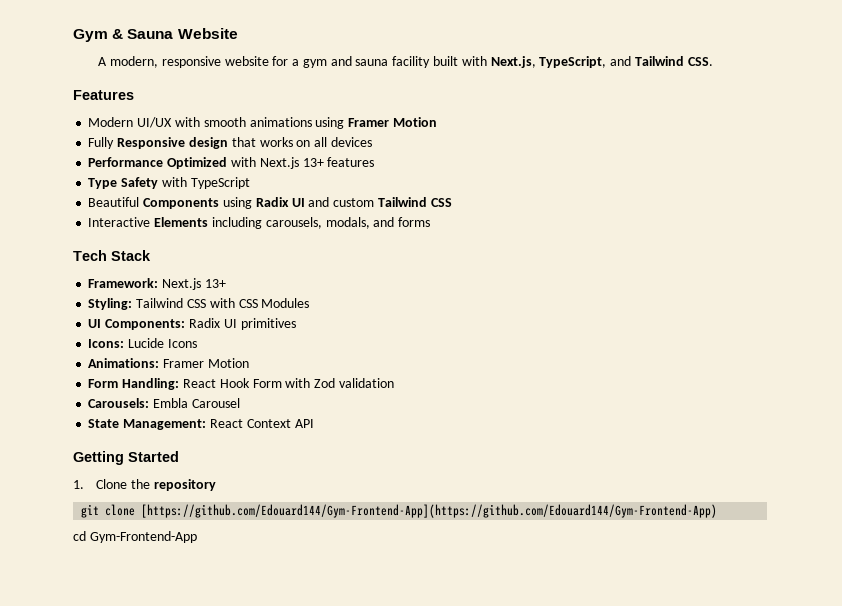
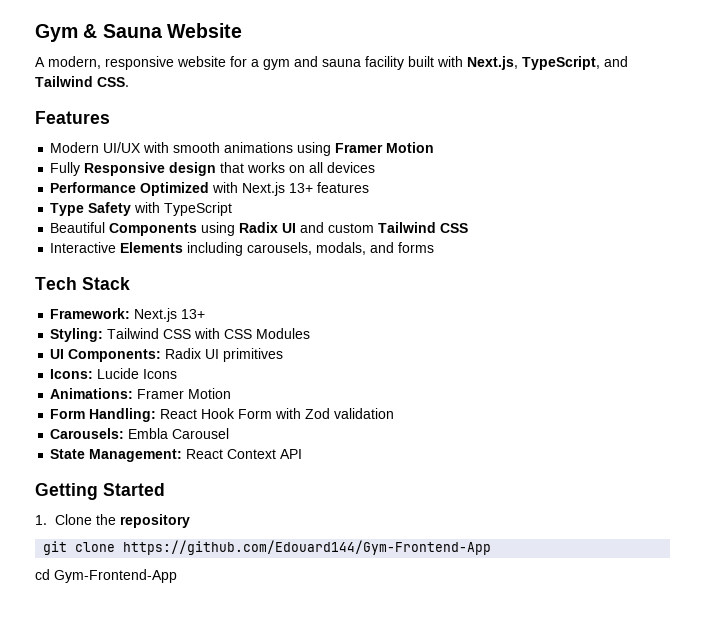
- git clone [https://github.com/Edouard144/Gym-Frontend-App](https://github.com/Edouard144/Gym-Frontend-App)
+ git clone https://github.com/Edouard144/Gym-Frontend-App

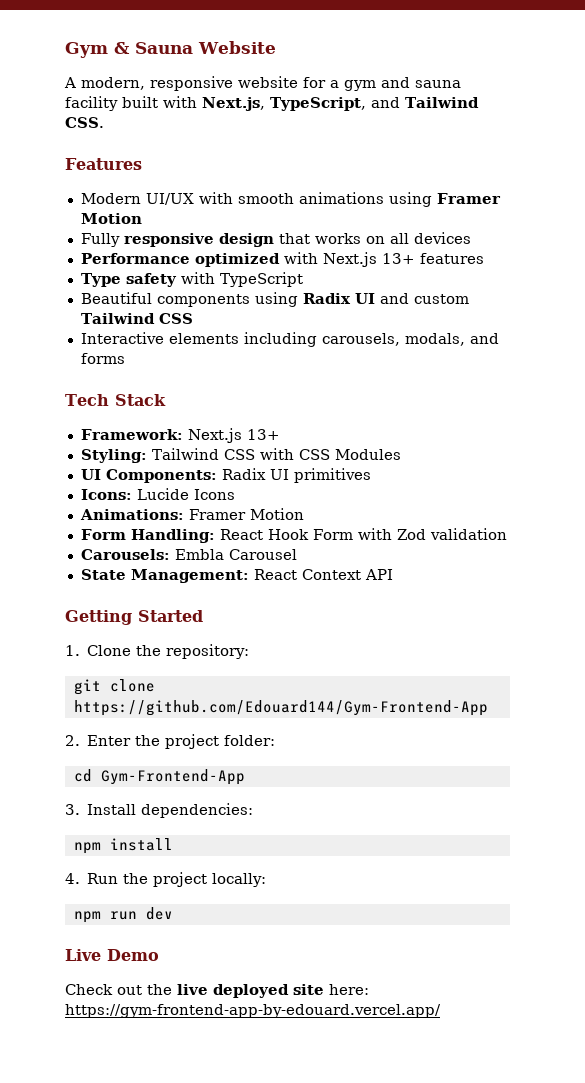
- Fully Responsive design that works on all devices
+ Fully responsive design that works on all devices
- Performance Optimized with Next.js 13+ features
+ Performance optimized with Next.js 13+ features
- Type Safety with TypeScript
+ Type safety with TypeScript
- Beautiful Components using Radix UI and custom Tailwind CSS
+ Beautiful components using Radix UI and custom Tailwind CSS
- Interactive Elements including carousels, modals, and forms
+ Interactive elements including carousels, modals, and forms
- 1. Clone the repository
+ 1. Clone the repository:
+ 2. Enter the project folder:
  cd Gym-Frontend-App
+ 3. Install dependencies:
+ npm install
+ 4. Run the project locally:
+ npm run dev
+ Live Demo
+ Check out the live deployed site here: https://gym-frontend-app-by-edouard.vercel.app/

